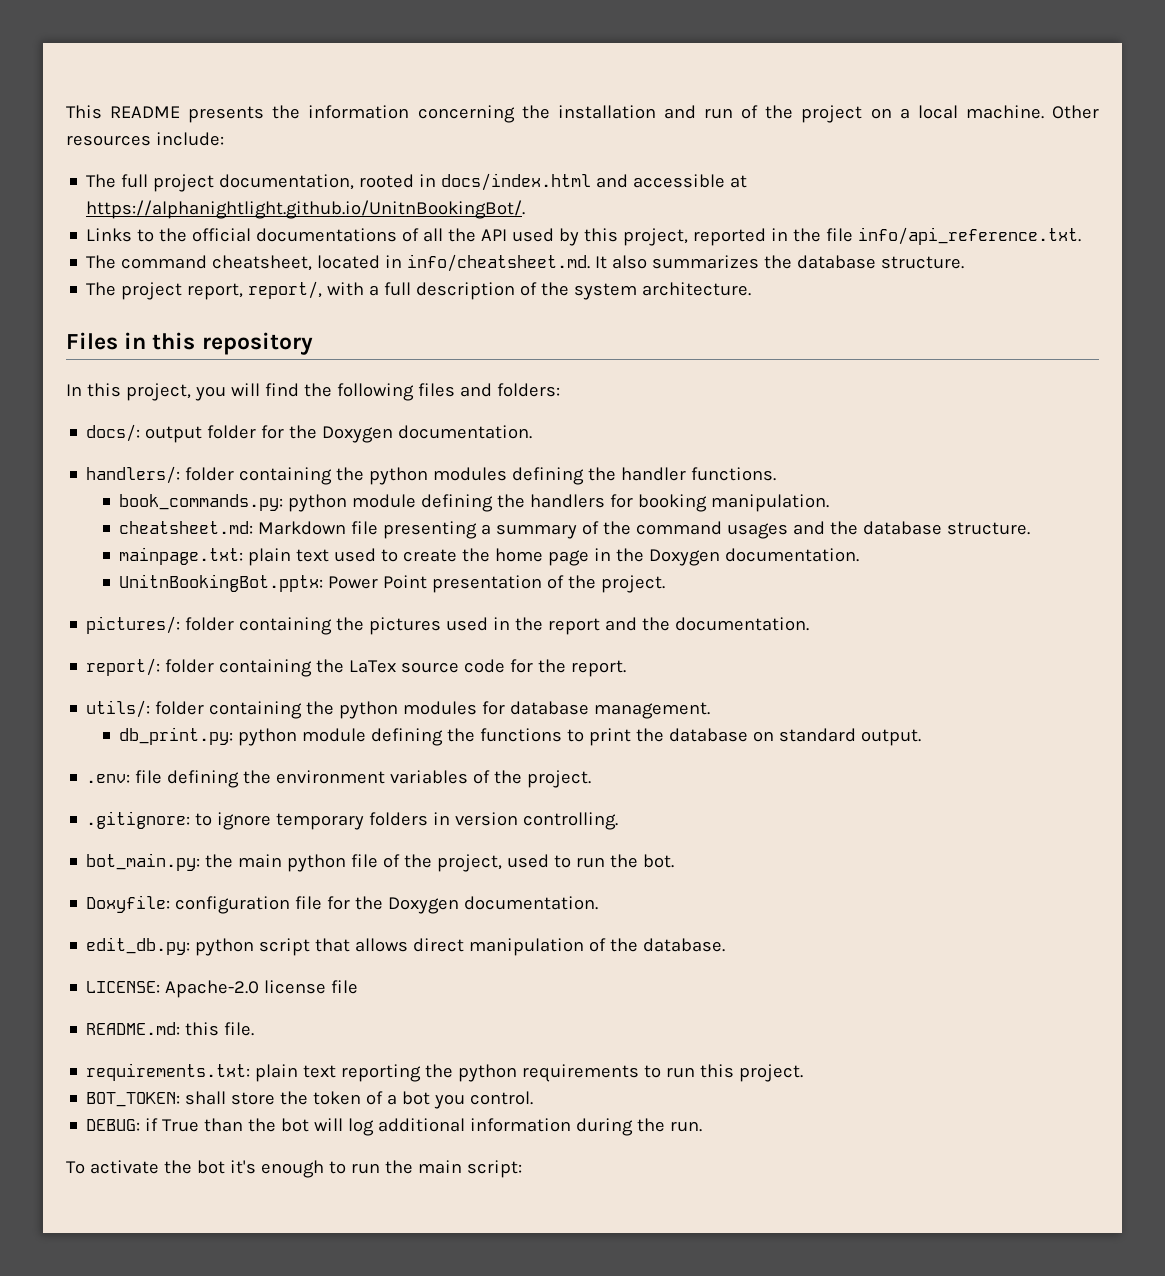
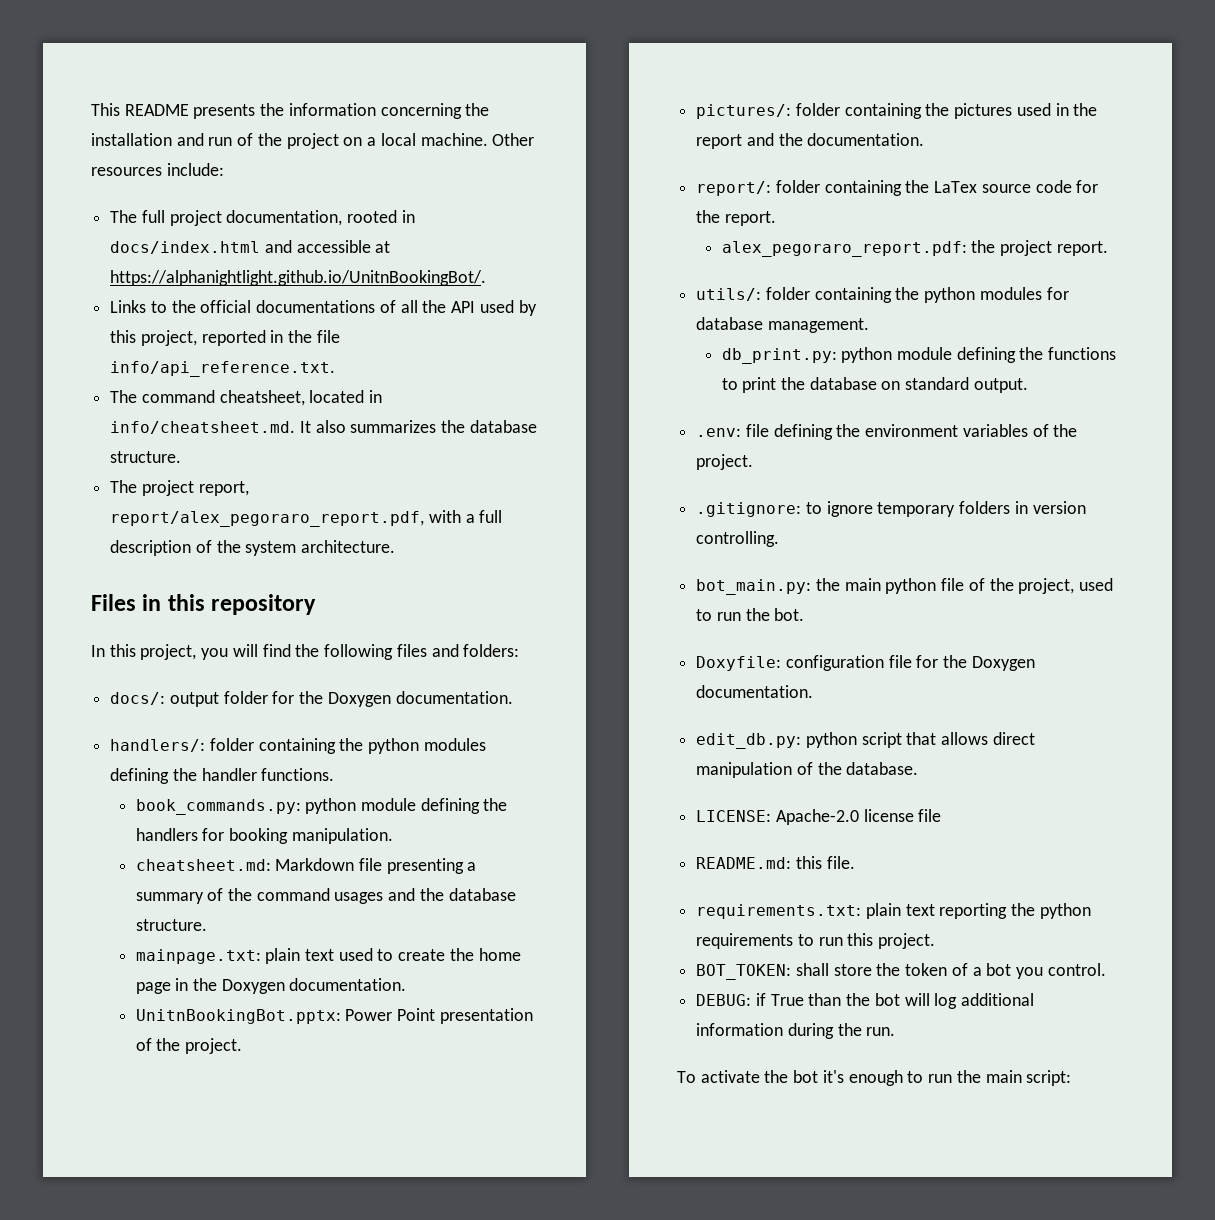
- The project report, report/, with a full description of the system architecture.
+ The project report, report/alex_pegoraro_report.pdf, with a full description of the system architecture.
+ alex_pegoraro_report.pdf: the project report.

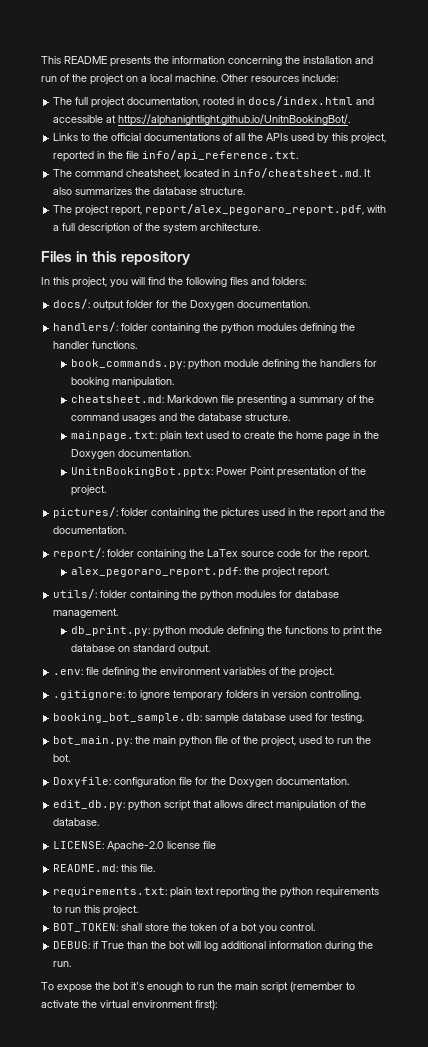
- Links to the official documentations of all the API used by this project, reported in the file info/api_reference.txt.
+ Links to the official documentations of all the APIs used by this project, reported in the file info/api_reference.txt.
+ booking_bot_sample.db: sample database used for testing.
- To activate the bot it's enough to run the main script:
+ To expose the bot it's enough to run the main script (remember to activate the virtual environment first):

